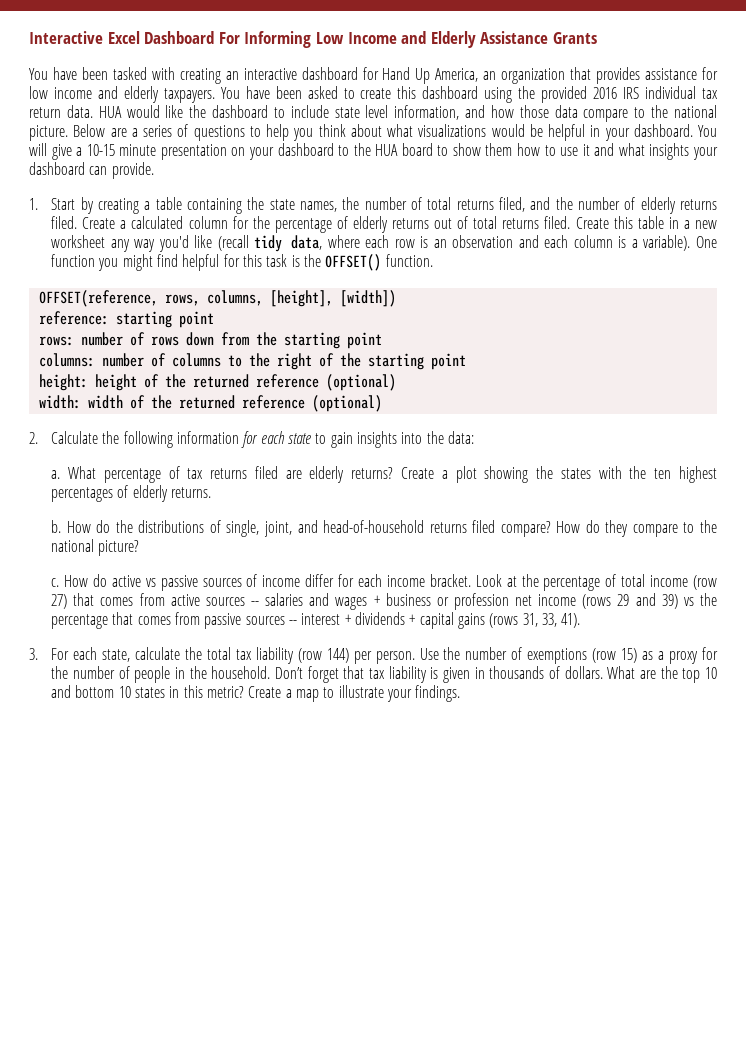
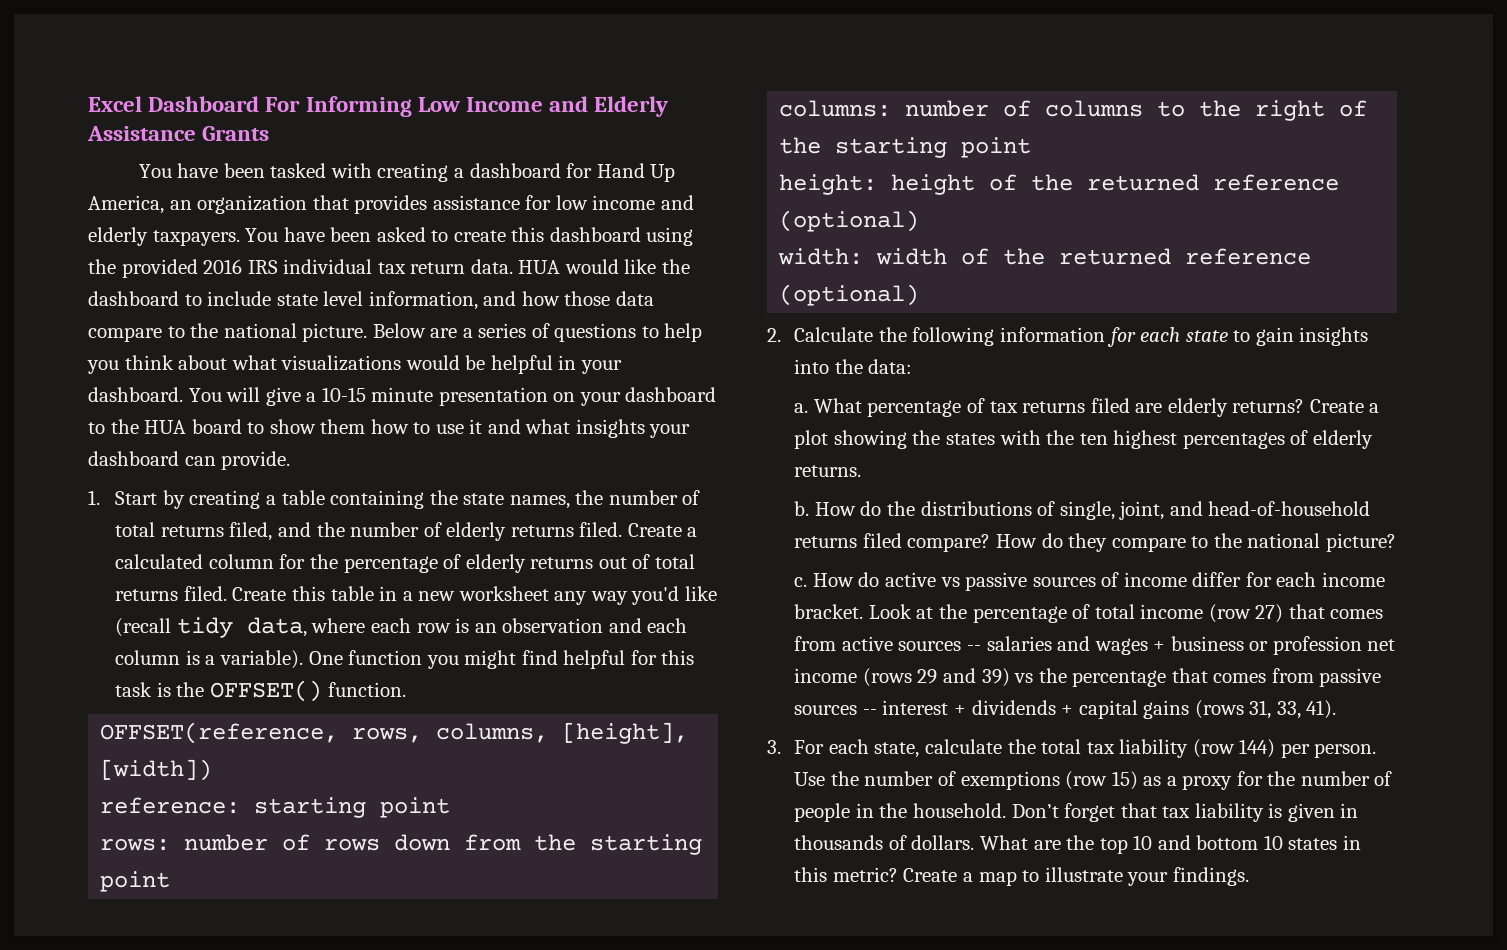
- Interactive Excel Dashboard For Informing Low Income and Elderly Assistance Grants
+ Excel Dashboard For Informing Low Income and Elderly Assistance Grants
- You have been tasked with creating an interactive dashboard for Hand Up America, an organization that provides assistance for low income and elderly taxpayers.
+ You have been tasked with creating a dashboard for Hand Up America, an organization that provides assistance for low income and elderly taxpayers.

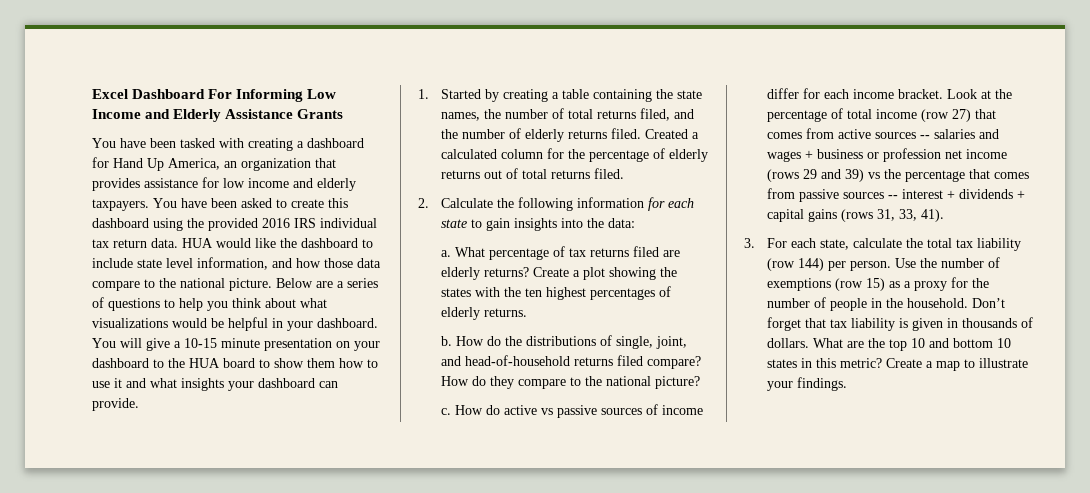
- 1. Start by creating a table containing the state names, the number of total returns filed, and the number of elderly returns filed.
+ 1. Started by creating a table containing the state names, the number of total returns filed, and the number of elderly returns filed.
- Create a calculated column for the percentage of elderly returns out of total returns filed. Create this table in a new worksheet any way you'd like (recall tidy data, where each row is an observation and each column is a variable). One function you might find helpful for this task is the OFFSET() function.
- OFFSET(reference, rows, columns, [height], [width])
- reference: starting point
- rows: number of rows down from the starting point
- columns: number of columns to the right of the starting point
- height: height of the returned reference (optional)
- width: width of the returned reference (optional)
+ Created a calculated column for the percentage of elderly returns out of total returns filed.

